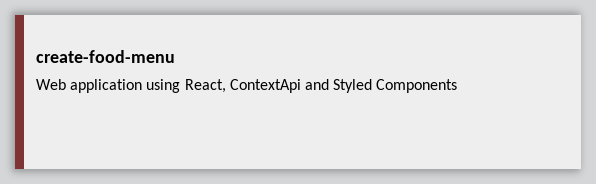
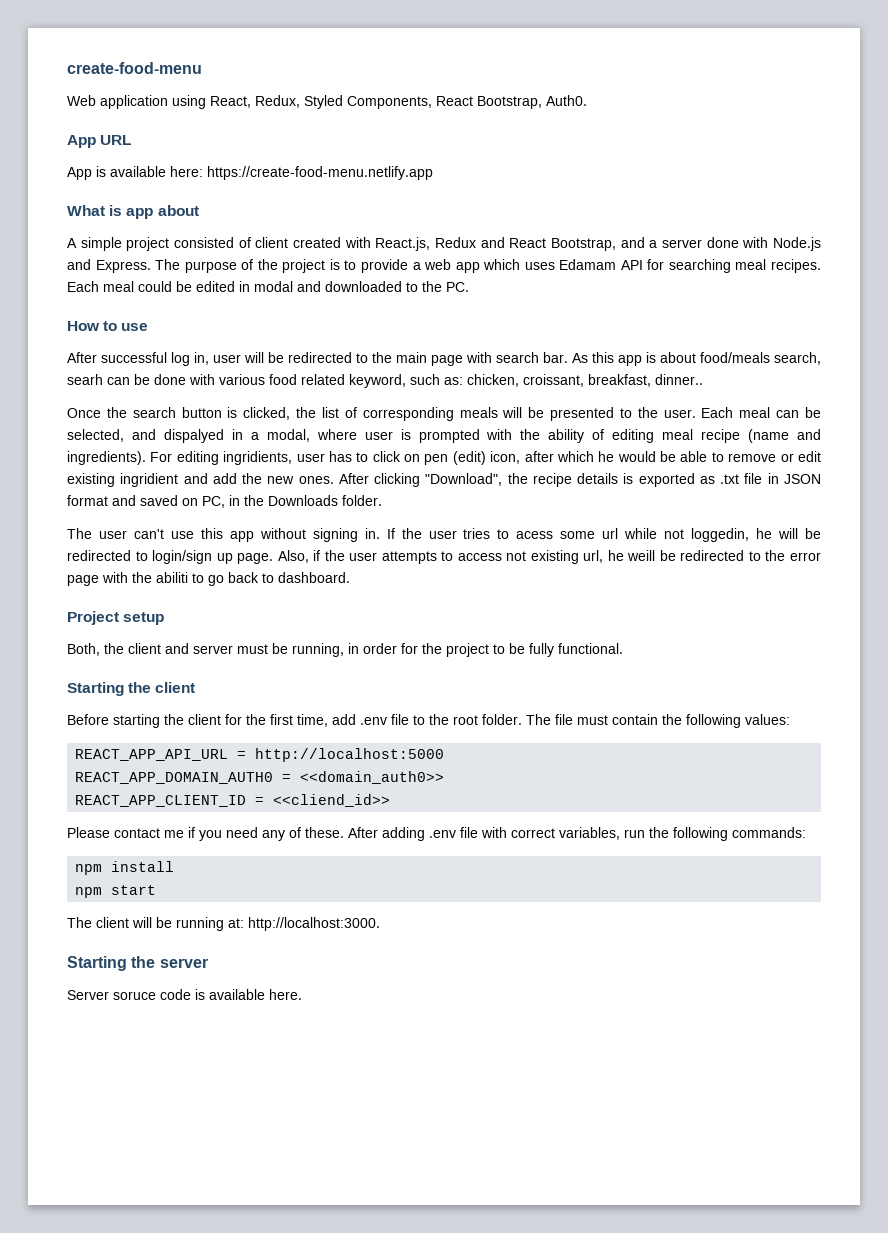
- Web application using React, ContextApi and Styled Components
+ Web application using React, Redux, Styled Components, React Bootstrap, Auth0.
+ App URL
+ App is available here: https://create-food-menu.netlify.app
+ What is app about
+ A simple project consisted of client created with React.js, Redux and React Bootstrap, and a server done with Node.js and Express. The purpose of the project is to provide a web app which uses Edamam API for searching meal recipes. Each meal could be edited in modal and downloaded to the PC.
+ How to use
+ After successful log in, user will be redirected to the main page with search bar. As this app is about food/meals search, searh can be done with various food related keyword, such as: chicken, croissant, breakfast, dinner..
+ Once the search button is clicked, the list of corresponding meals will be presented to the user. Each meal can be selected, and dispalyed in a modal, where user is prompted with the ability of editing meal recipe (name and ingredients). For editing ingridients, user has to click on pen (edit) icon, after which he would be able to remove or edit existing ingridient and add the new ones. After clicking "Download", the recipe details is exported as .txt file in JSON format and saved on PC, in the Downloads folder.
+ The user can't use this app without signing in. If the user tries to acess some url while not loggedin, he will be redirected to login/sign up page. Also, if the user attempts to access not existing url, he weill be redirected to the error page with the abiliti to go back to dashboard.
+ Project setup
+ Both, the client and server must be running, in order for the project to be fully functional.
+ Starting the client
+ Before starting the client for the first time, add .env file to the root folder. The file must contain the following values:
+ REACT_APP_API_URL = http://localhost:5000
+ REACT_APP_DOMAIN_AUTH0 = <<domain_auth0>>
+ REACT_APP_CLIENT_ID = <<cliend_id>>
+ Please contact me if you need any of these. After adding .env file with correct variables, run the following commands:
+ npm install
+ npm start
+ The client will be running at: http://localhost:3000.
+ Starting the server
+ Server soruce code is available here.

